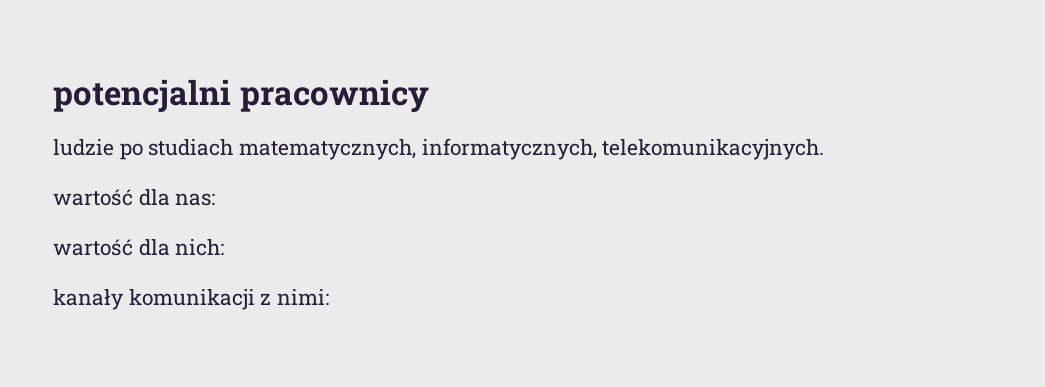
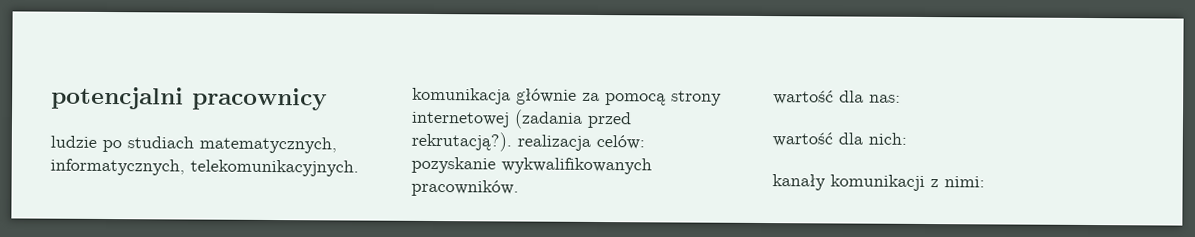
- ludzie po studiach matematycznych, informatycznych, telekomunikacyjnych.
+ ludzie po studiach matematycznych, informatycznych, telekomunikacyjnych. komunikacja głównie za pomocą strony internetowej (zadania przed rekrutacją?). realizacja celów: pozyskanie wykwalifikowanych pracowników.

